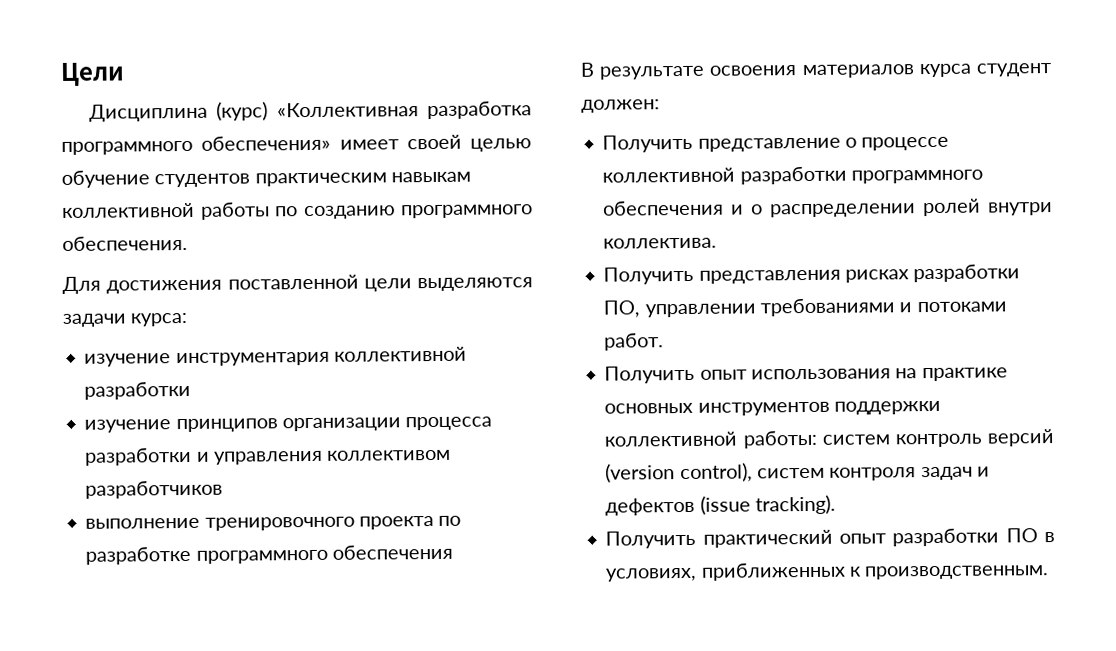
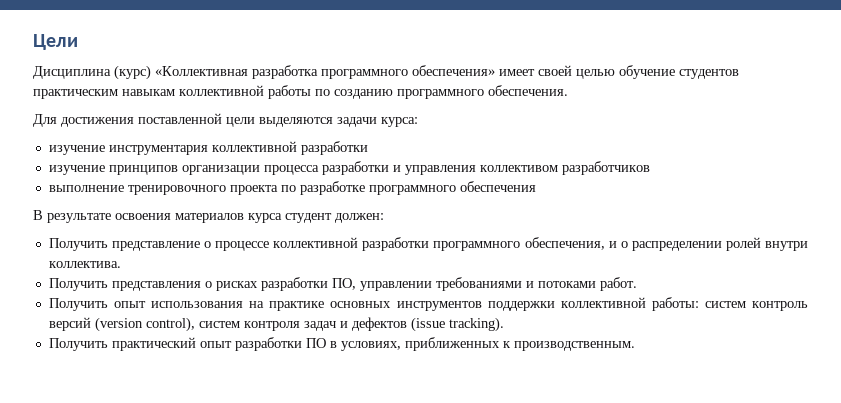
- Получить представление о процессе коллективной разработки программного обеспечения и о распределении ролей внутри коллектива.
+ Получить представление о процессе коллективной разработки программного обеспечения, и о распределении ролей внутри коллектива.
- Получить представления рисках разработки ПО, управлении требованиями и потоками работ.
+ Получить представления о рисках разработки ПО, управлении требованиями и потоками работ.

